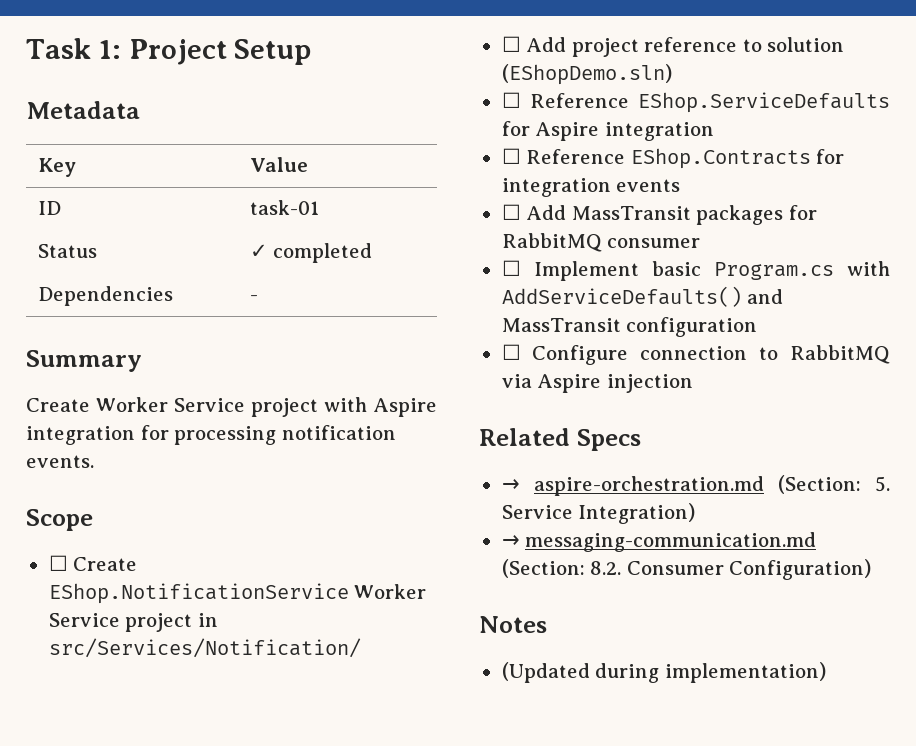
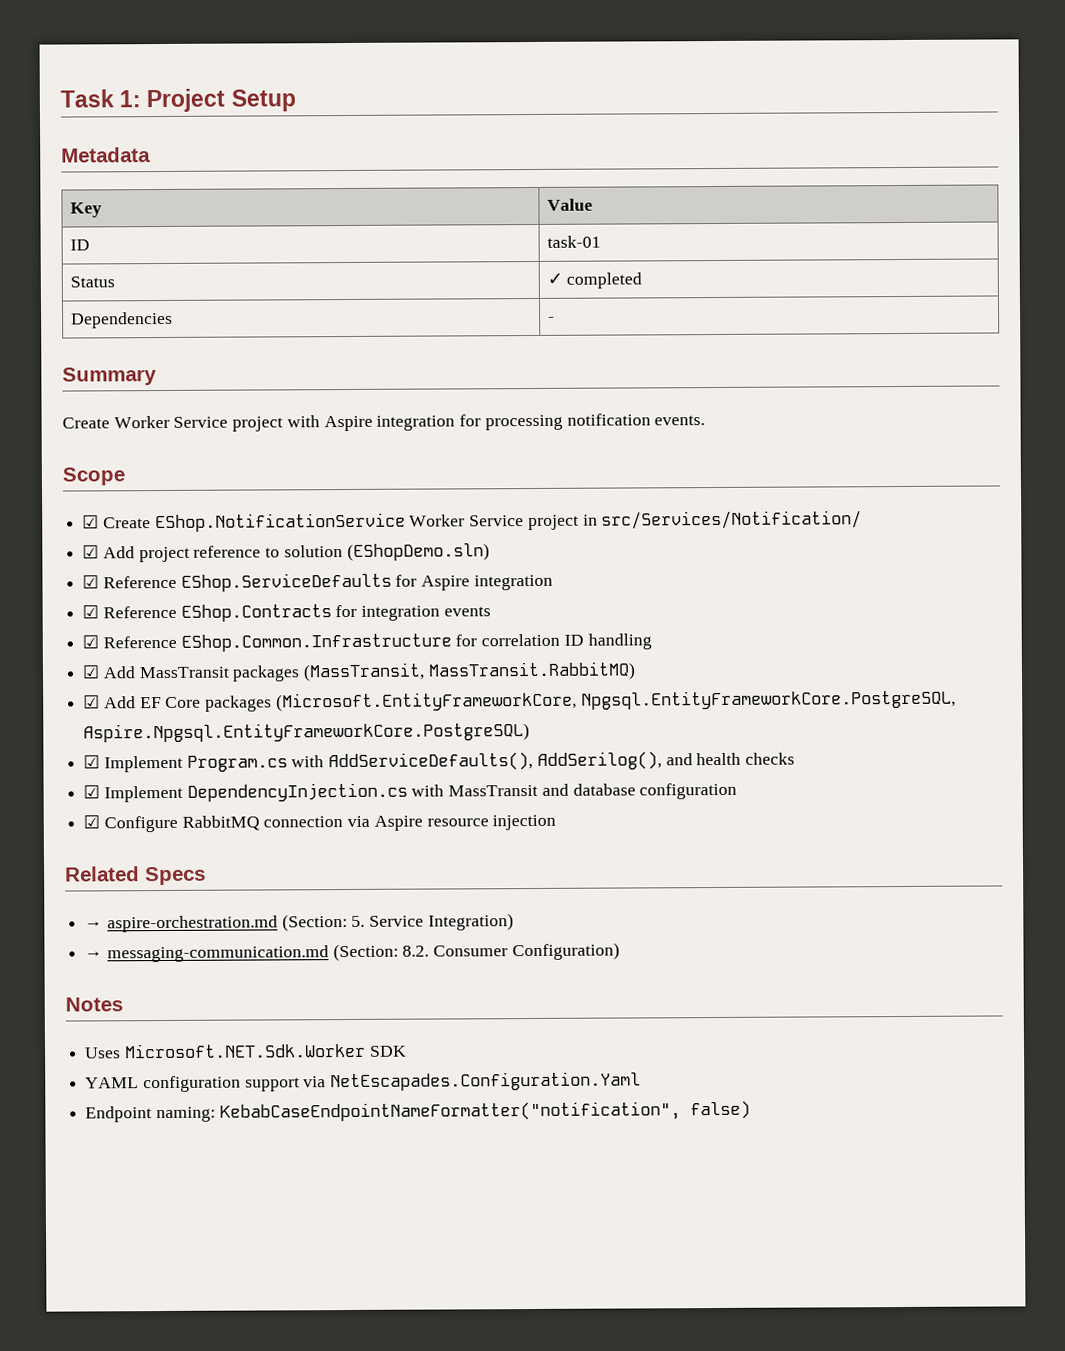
- ☐ Create EShop.NotificationService Worker Service project in src/Services/Notification/
+ ☑ Create EShop.NotificationService Worker Service project in src/Services/Notification/
- ☐ Add project reference to solution (EShopDemo.sln)
+ ☑ Add project reference to solution (EShopDemo.sln)
- ☐ Reference EShop.ServiceDefaults for Aspire integration
+ ☑ Reference EShop.ServiceDefaults for Aspire integration
- ☐ Reference EShop.Contracts for integration events
+ ☑ Reference EShop.Contracts for integration events
- ☐ Add MassTransit packages for RabbitMQ consumer
- ☐ Implement basic Program.cs with AddServiceDefaults() and MassTransit configuration
- ☐ Configure connection to RabbitMQ via Aspire injection
+ ☑ Reference EShop.Common.Infrastructure for correlation ID handling
+ ☑ Add MassTransit packages (MassTransit, MassTransit.RabbitMQ)
+ ☑ Add EF Core packages (Microsoft.EntityFrameworkCore, Npgsql.EntityFrameworkCore.PostgreSQL, Aspire.Npgsql.EntityFrameworkCore.PostgreSQL)
+ ☑ Implement Program.cs with AddServiceDefaults(), AddSerilog(), and health checks
+ ☑ Implement DependencyInjection.cs with MassTransit and database configuration
+ ☑ Configure RabbitMQ connection via Aspire resource injection
- (Updated during implementation)
+ Uses Microsoft.NET.Sdk.Worker SDK
+ YAML configuration support via NetEscapades.Configuration.Yaml
+ Endpoint naming: KebabCaseEndpointNameFormatter("notification", false)

